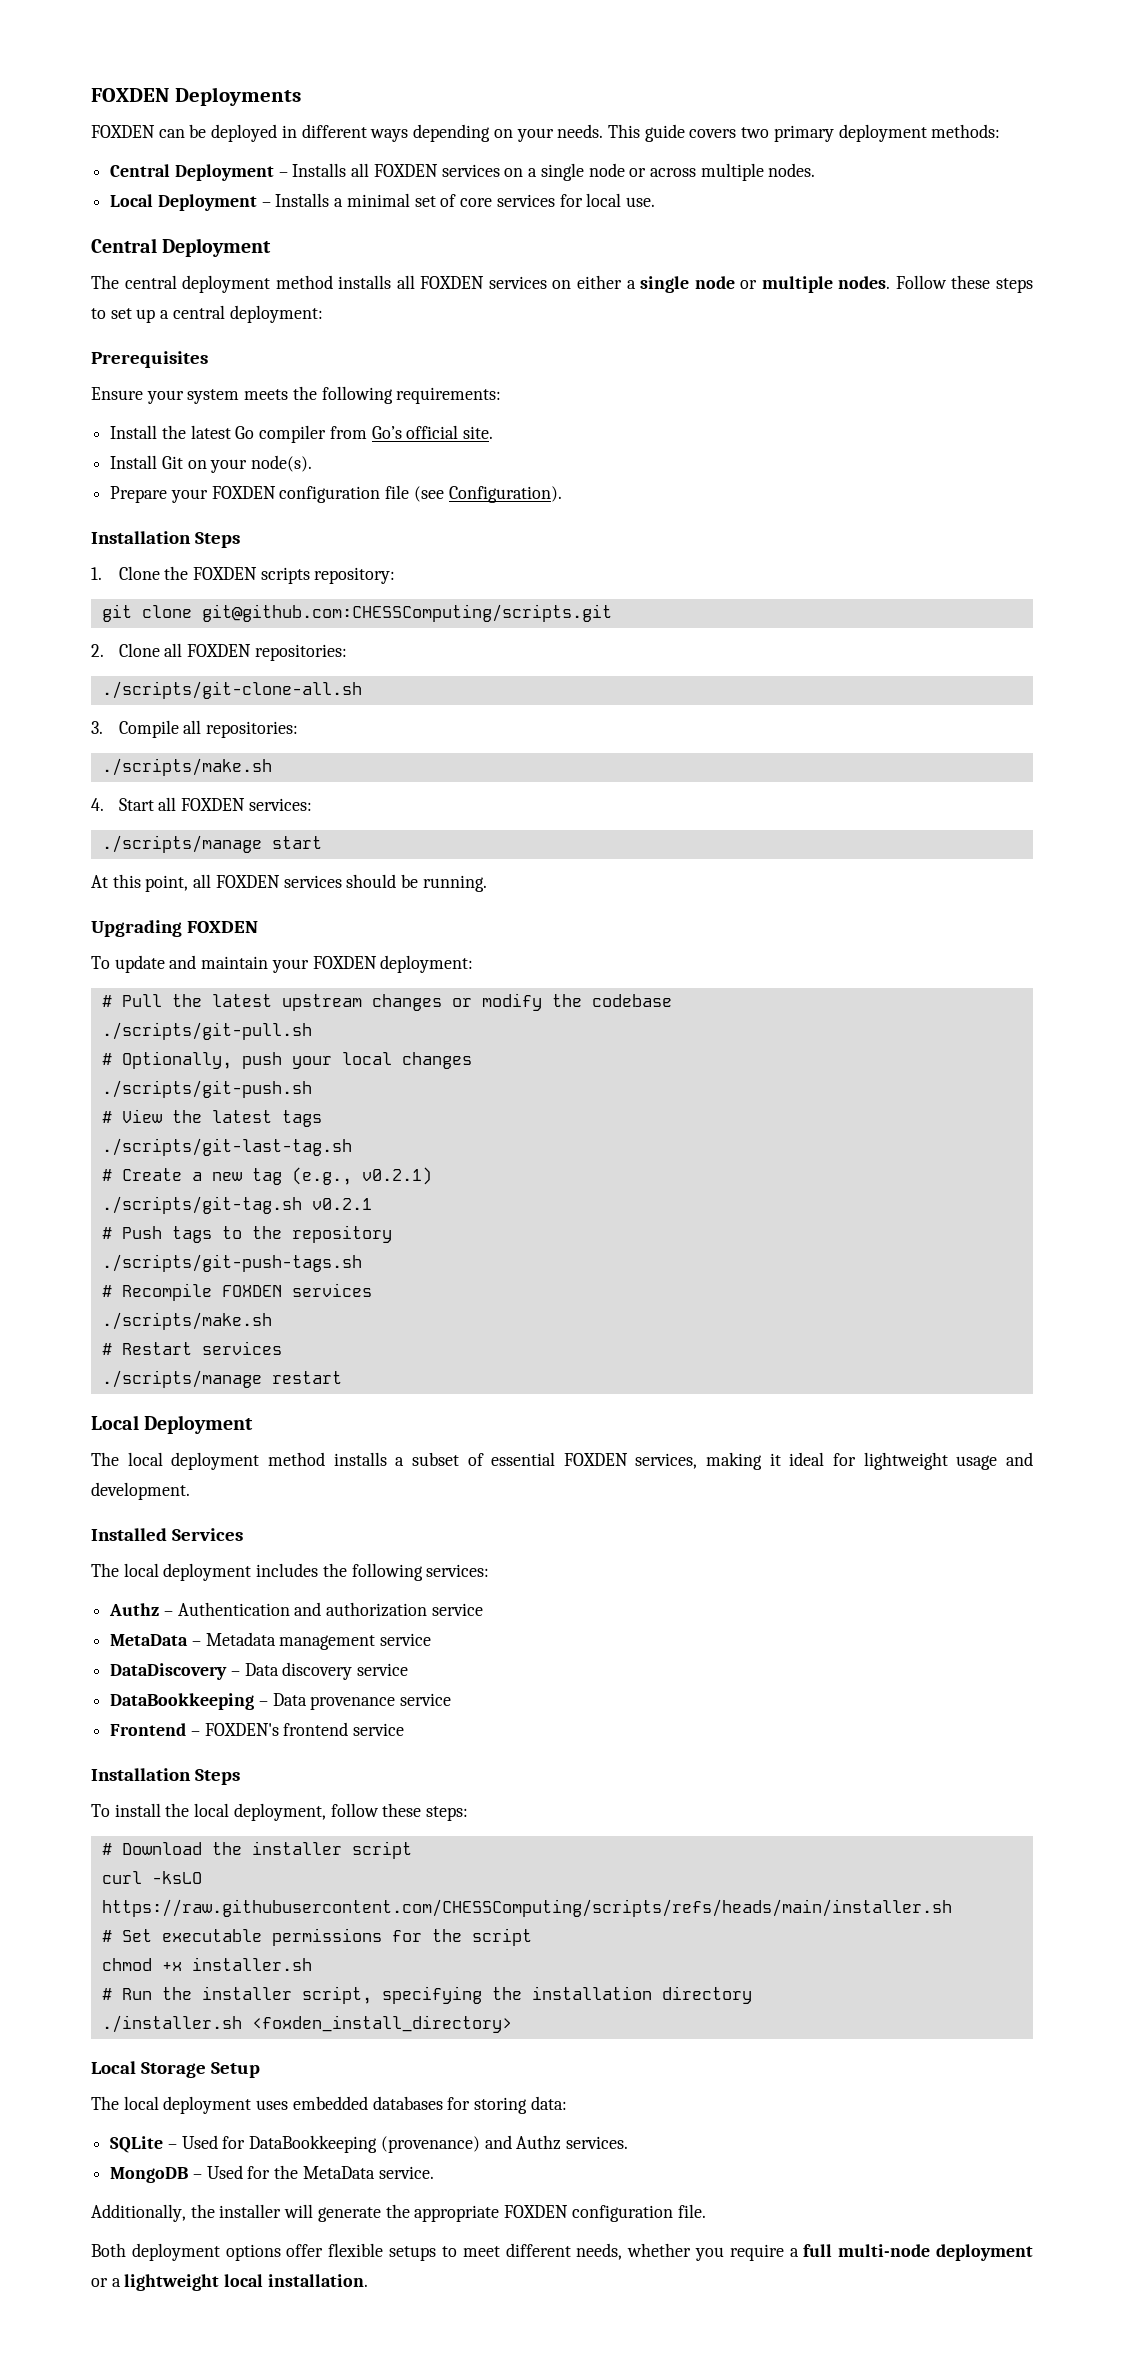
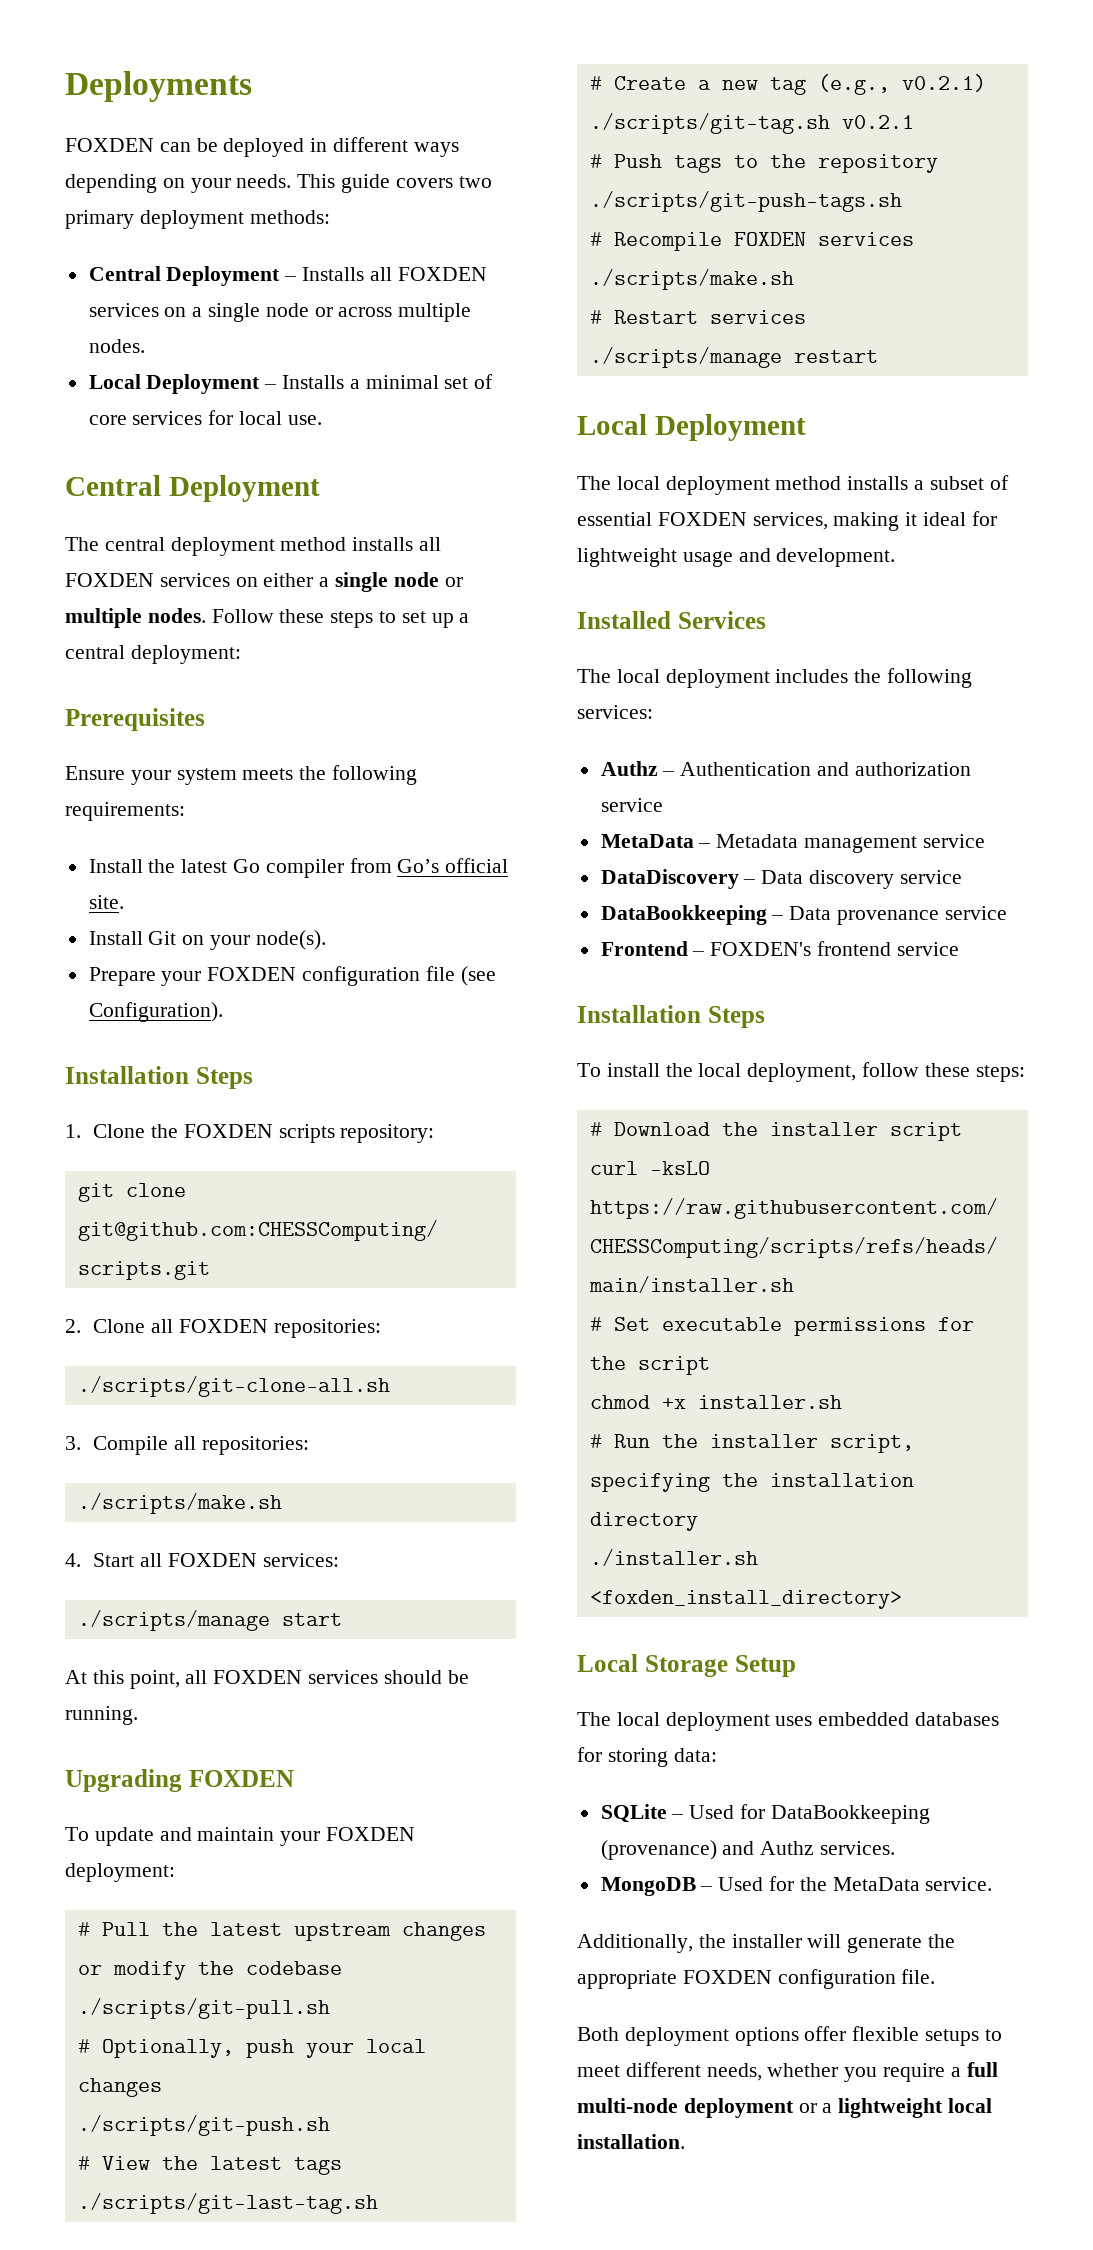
- FOXDEN Deployments
+ Deployments

